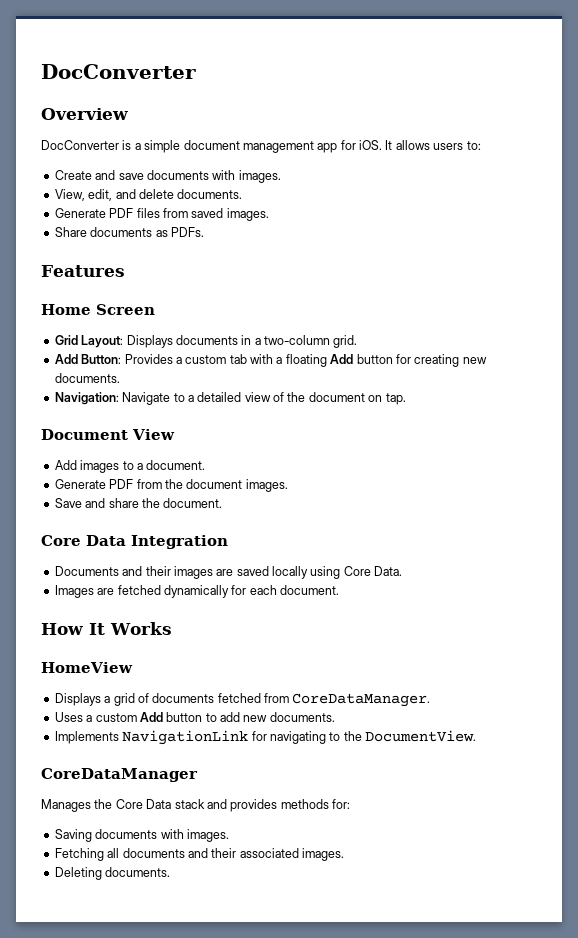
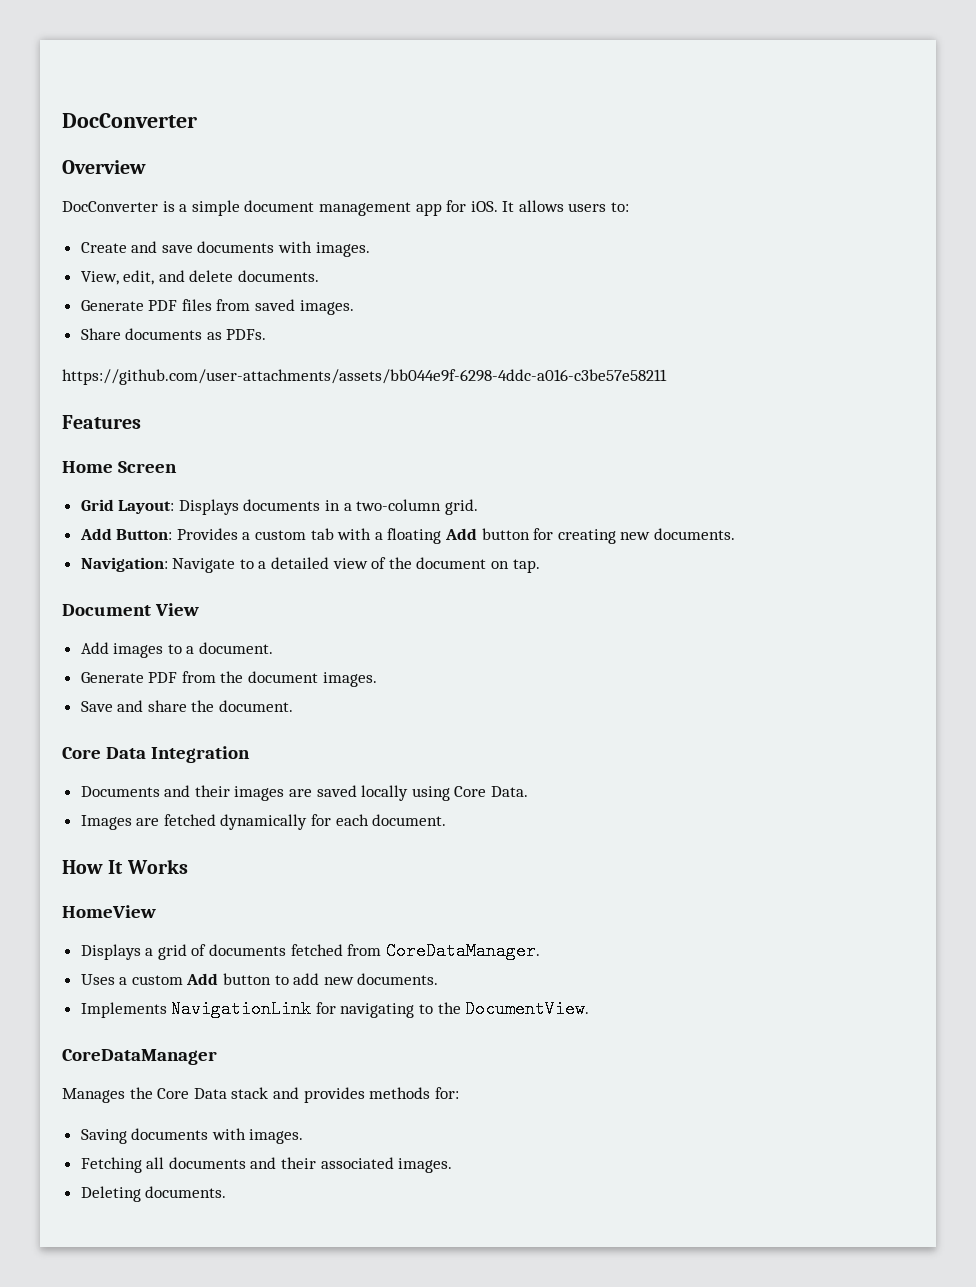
+ https://github.com/user-attachments/assets/bb044e9f-6298-4ddc-a016-c3be57e58211

